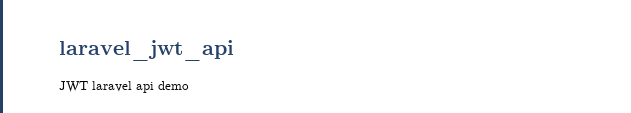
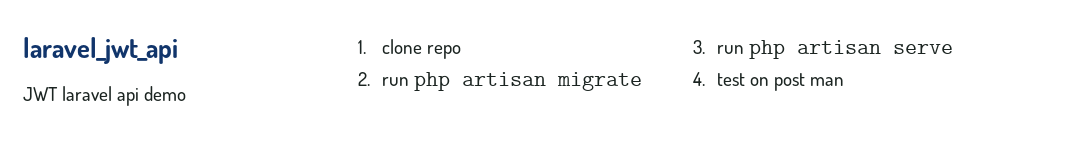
+ 1. clone repo
+ 2. run php artisan migrate
+ 3. run php artisan serve
+ 4. test on post man

